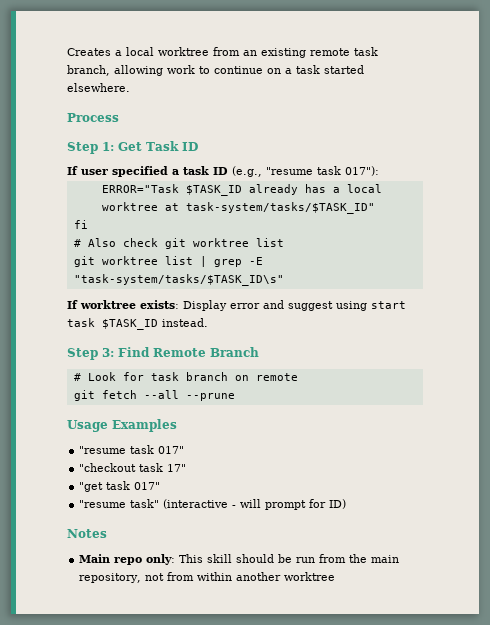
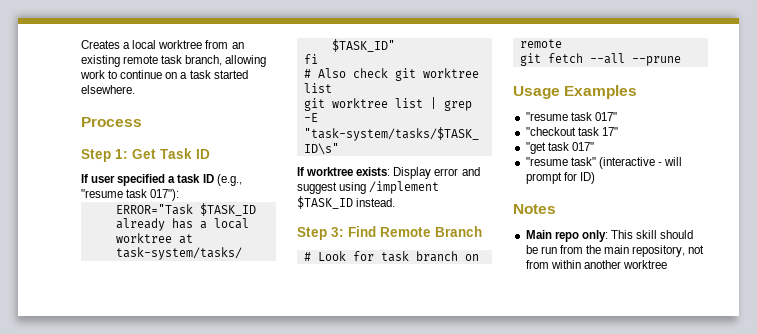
- If worktree exists: Display error and suggest using start task $TASK_ID instead.
+ If worktree exists: Display error and suggest using /implement $TASK_ID instead.

